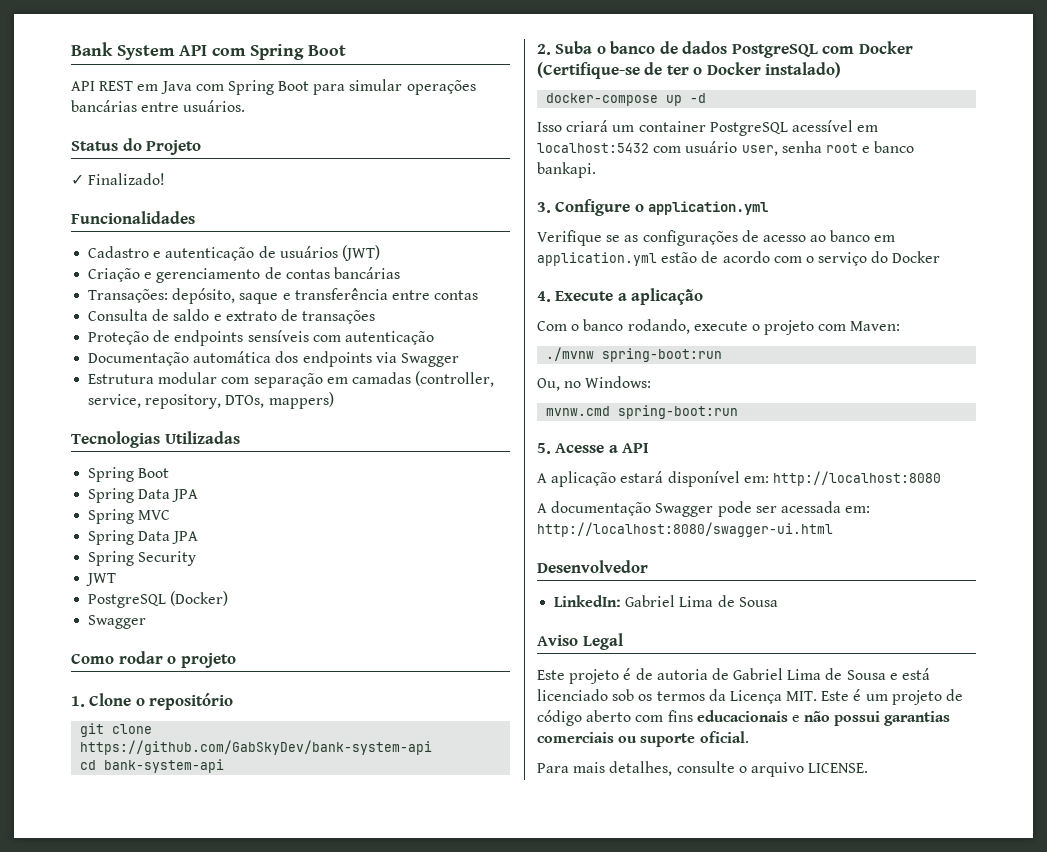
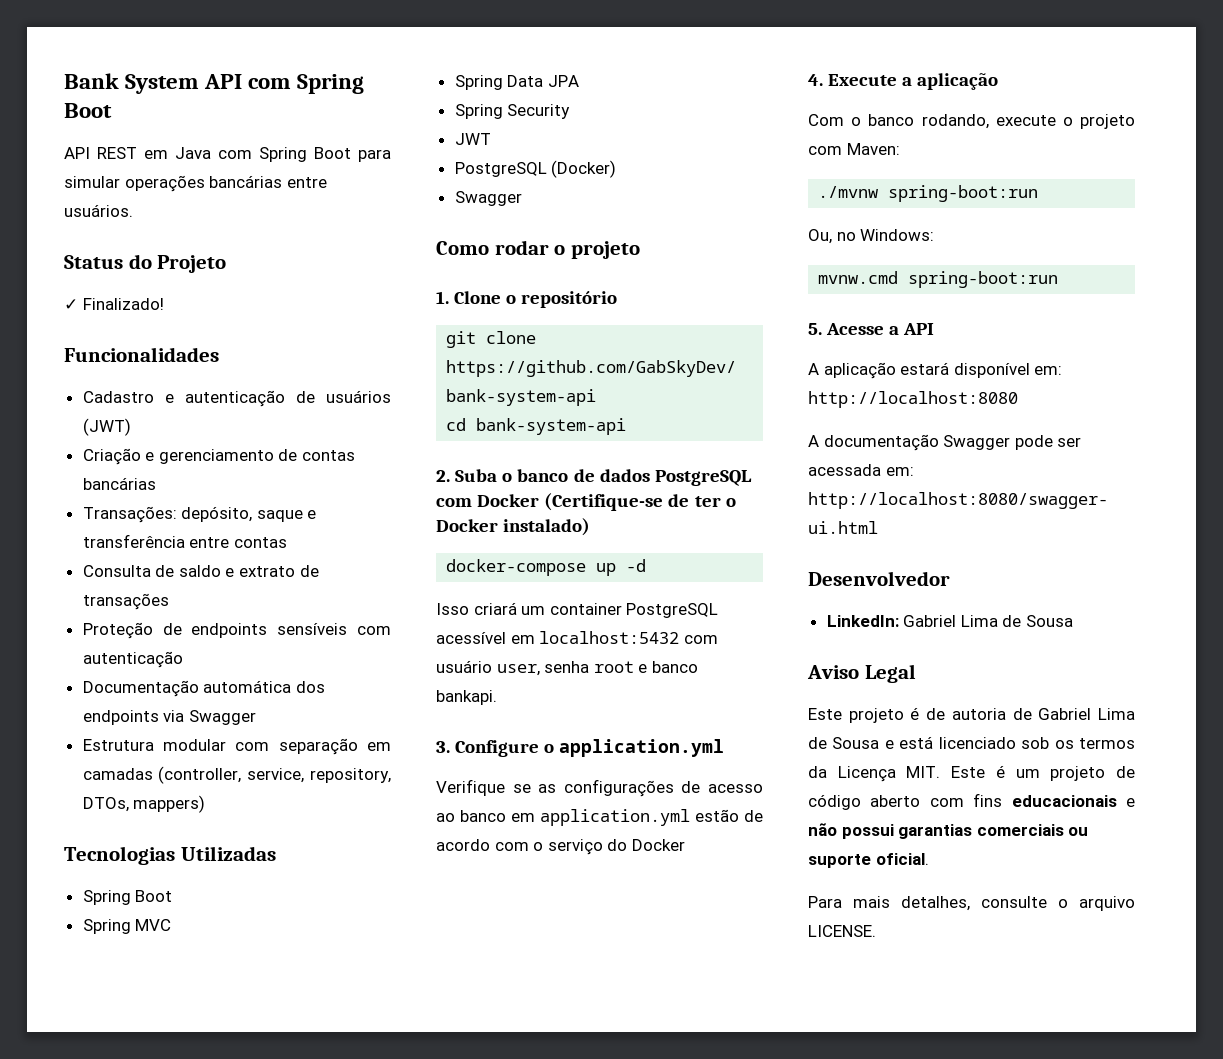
  Tecnologias Utilizadas
  Spring Boot
- Spring Data JPA

